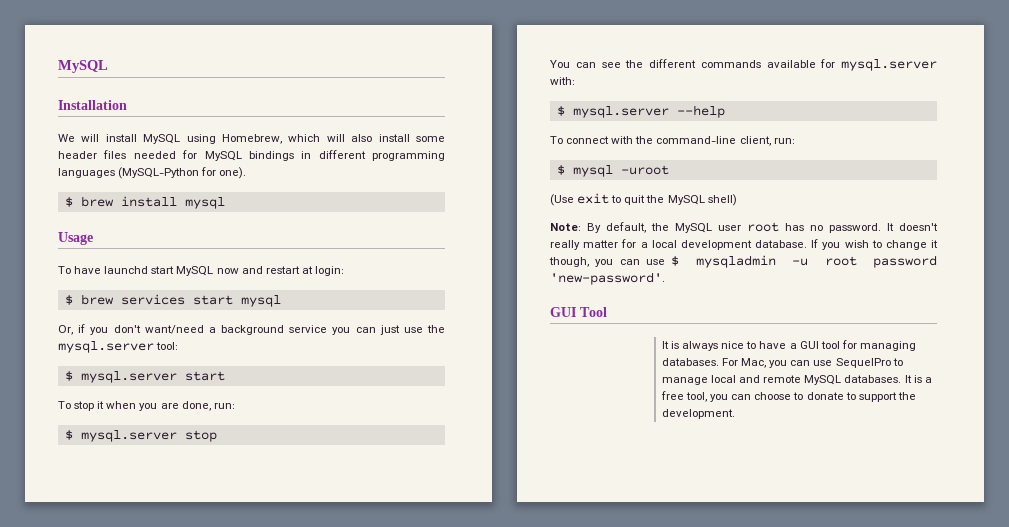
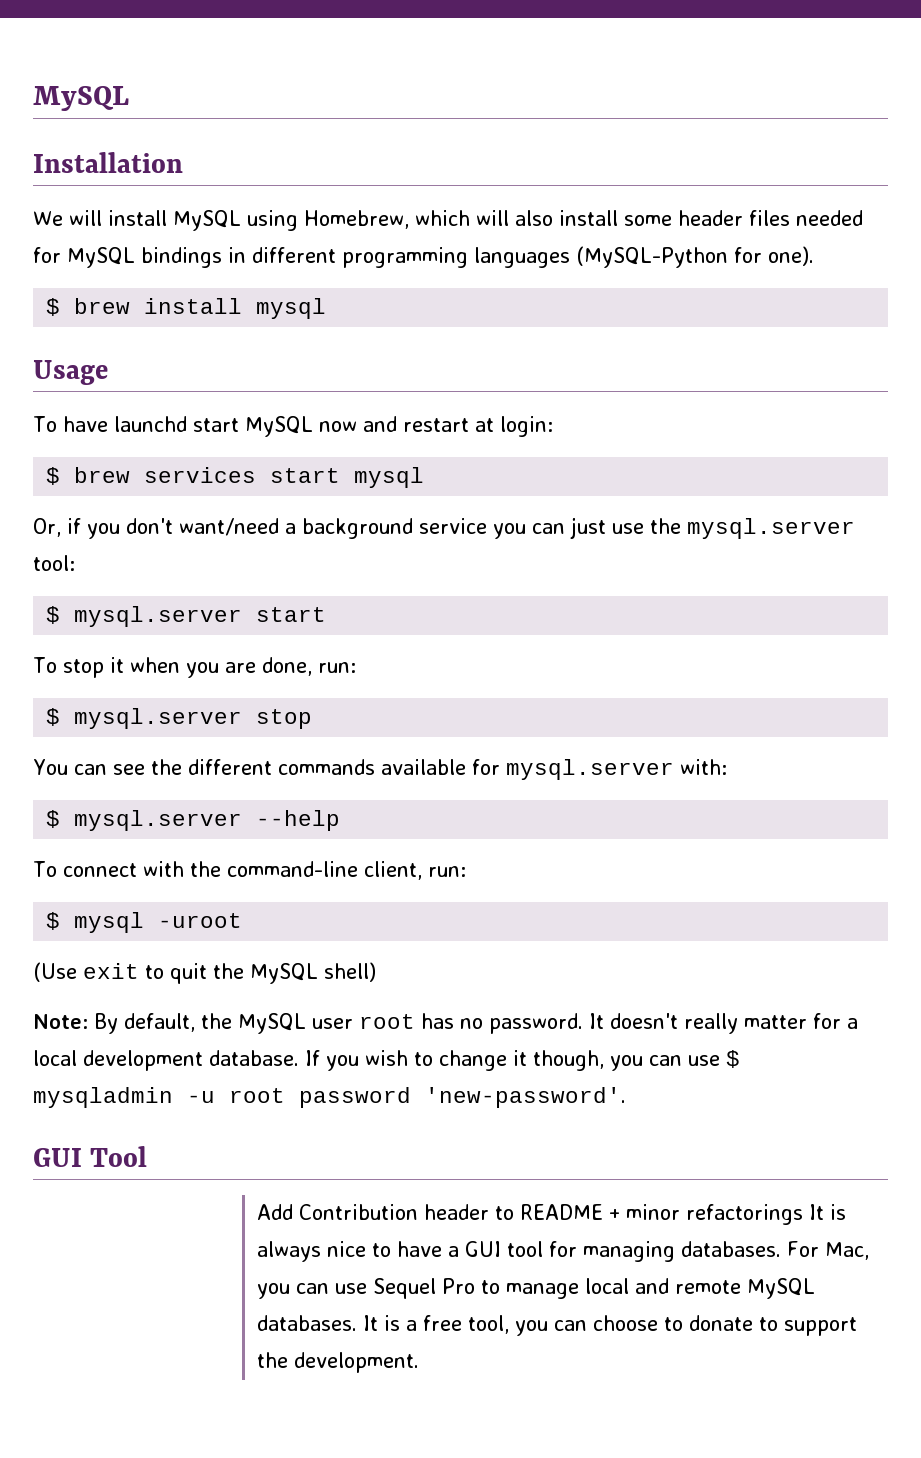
- It is always nice to have a GUI tool for managing databases.
+ Add Contribution header to README + minor refactorings It is always nice to have a GUI tool for managing databases.
- For Mac, you can use SequelPro to manage local and remote MySQL databases.
+ For Mac, you can use Sequel Pro to manage local and remote MySQL databases.

